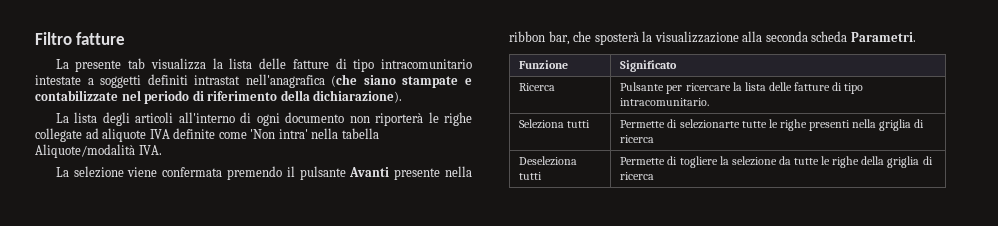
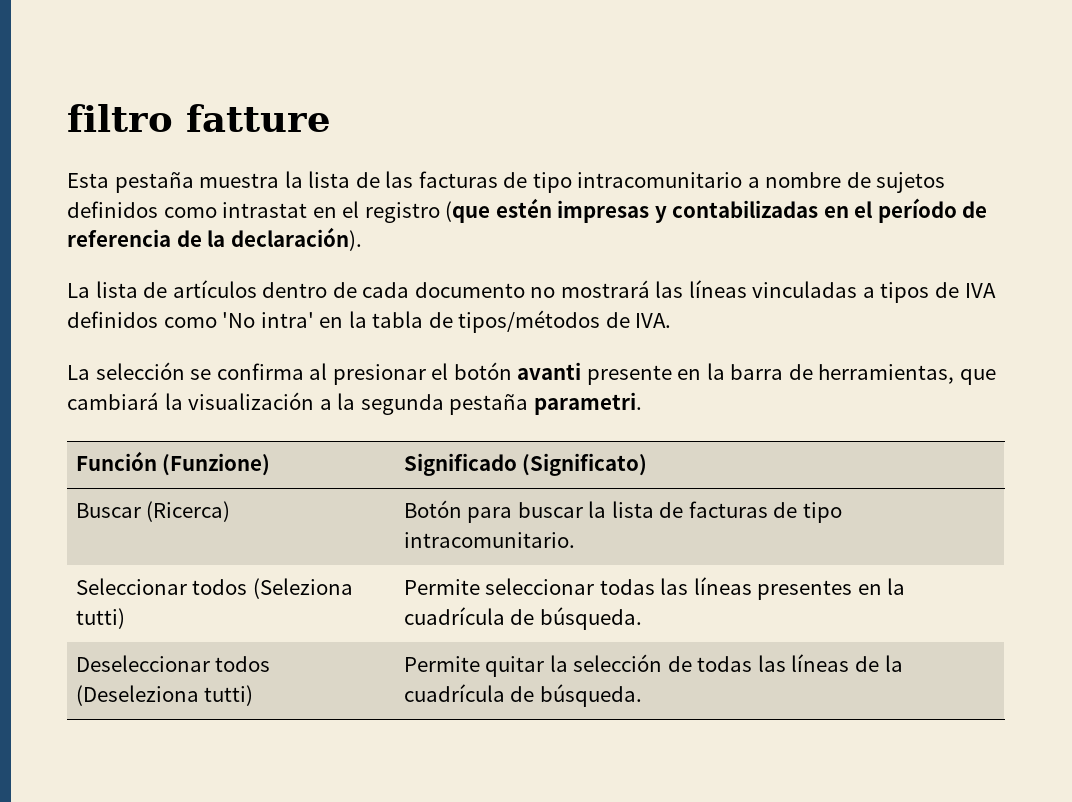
- Filtro fatture
+ filtro fatture
- La presente tab visualizza la lista delle fatture di tipo intracomunitario intestate a soggetti definiti intrastat nell'anagrafica (che siano stampate e contabilizzate nel periodo di riferimento della dichiarazione).
- La lista degli articoli all'interno di ogni documento non riporterà le righe collegate ad aliquote IVA definite come 'Non intra' nella tabella Aliquote/modalità IVA.
- La selezione viene confermata premendo il pulsante Avanti presente nella ribbon bar, che sposterà la visualizzazione alla seconda scheda Parametri.
- Funzione | Significato
- Ricerca | Pulsante per ricercare la lista delle fatture di tipo intracomunitario.
- Seleziona tutti | Permette di selezionarte tutte le righe presenti nella griglia di ricerca
- Deseleziona tutti | Permette di togliere la selezione da tutte le righe della griglia di ricerca
+ Esta pestaña muestra la lista de las facturas de tipo intracomunitario a nombre de sujetos definidos como intrastat en el registro (que estén impresas y contabilizadas en el período de referencia de la declaración).
+ La lista de artículos dentro de cada documento no mostrará las líneas vinculadas a tipos de IVA definidos como 'No intra' en la tabla de tipos/métodos de IVA.
+ La selección se confirma al presionar el botón avanti presente en la barra de herramientas, que cambiará la visualización a la segunda pestaña parametri.
+ Función (Funzione) | Significado (Significato)
+ Buscar (Ricerca) | Botón para buscar la lista de facturas de tipo intracomunitario.
+ Seleccionar todos (Seleziona tutti) | Permite seleccionar todas las líneas presentes en la cuadrícula de búsqueda.
+ Deseleccionar todos (Deseleziona tutti) | Permite quitar la selección de todas las líneas de la cuadrícula de búsqueda.

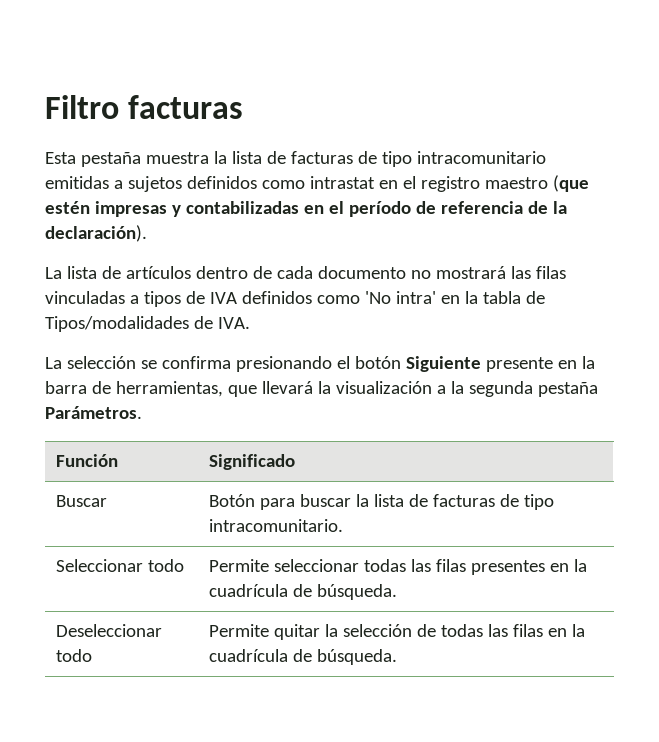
- filtro fatture
+ Filtro facturas
- Esta pestaña muestra la lista de las facturas de tipo intracomunitario a nombre de sujetos definidos como intrastat en el registro (que estén impresas y contabilizadas en el período de referencia de la declaración).
+ Esta pestaña muestra la lista de facturas de tipo intracomunitario emitidas a sujetos definidos como intrastat en el registro maestro (que estén impresas y contabilizadas en el período de referencia de la declaración).
- La lista de artículos dentro de cada documento no mostrará las líneas vinculadas a tipos de IVA definidos como 'No intra' en la tabla de tipos/métodos de IVA.
+ La lista de artículos dentro de cada documento no mostrará las filas vinculadas a tipos de IVA definidos como 'No intra' en la tabla de Tipos/modalidades de IVA.
- La selección se confirma al presionar el botón avanti presente en la barra de herramientas, que cambiará la visualización a la segunda pestaña parametri.
+ La selección se confirma presionando el botón Siguiente presente en la barra de herramientas, que llevará la visualización a la segunda pestaña Parámetros.
- Función (Funzione) | Significado (Significato)
+ Función | Significado
- Buscar (Ricerca) | Botón para buscar la lista de facturas de tipo intracomunitario.
+ Buscar | Botón para buscar la lista de facturas de tipo intracomunitario.
- Seleccionar todos (Seleziona tutti) | Permite seleccionar todas las líneas presentes en la cuadrícula de búsqueda.
+ Seleccionar todo | Permite seleccionar todas las filas presentes en la cuadrícula de búsqueda.
- Deseleccionar todos (Deseleziona tutti) | Permite quitar la selección de todas las líneas de la cuadrícula de búsqueda.
+ Deseleccionar todo | Permite quitar la selección de todas las filas en la cuadrícula de búsqueda.

